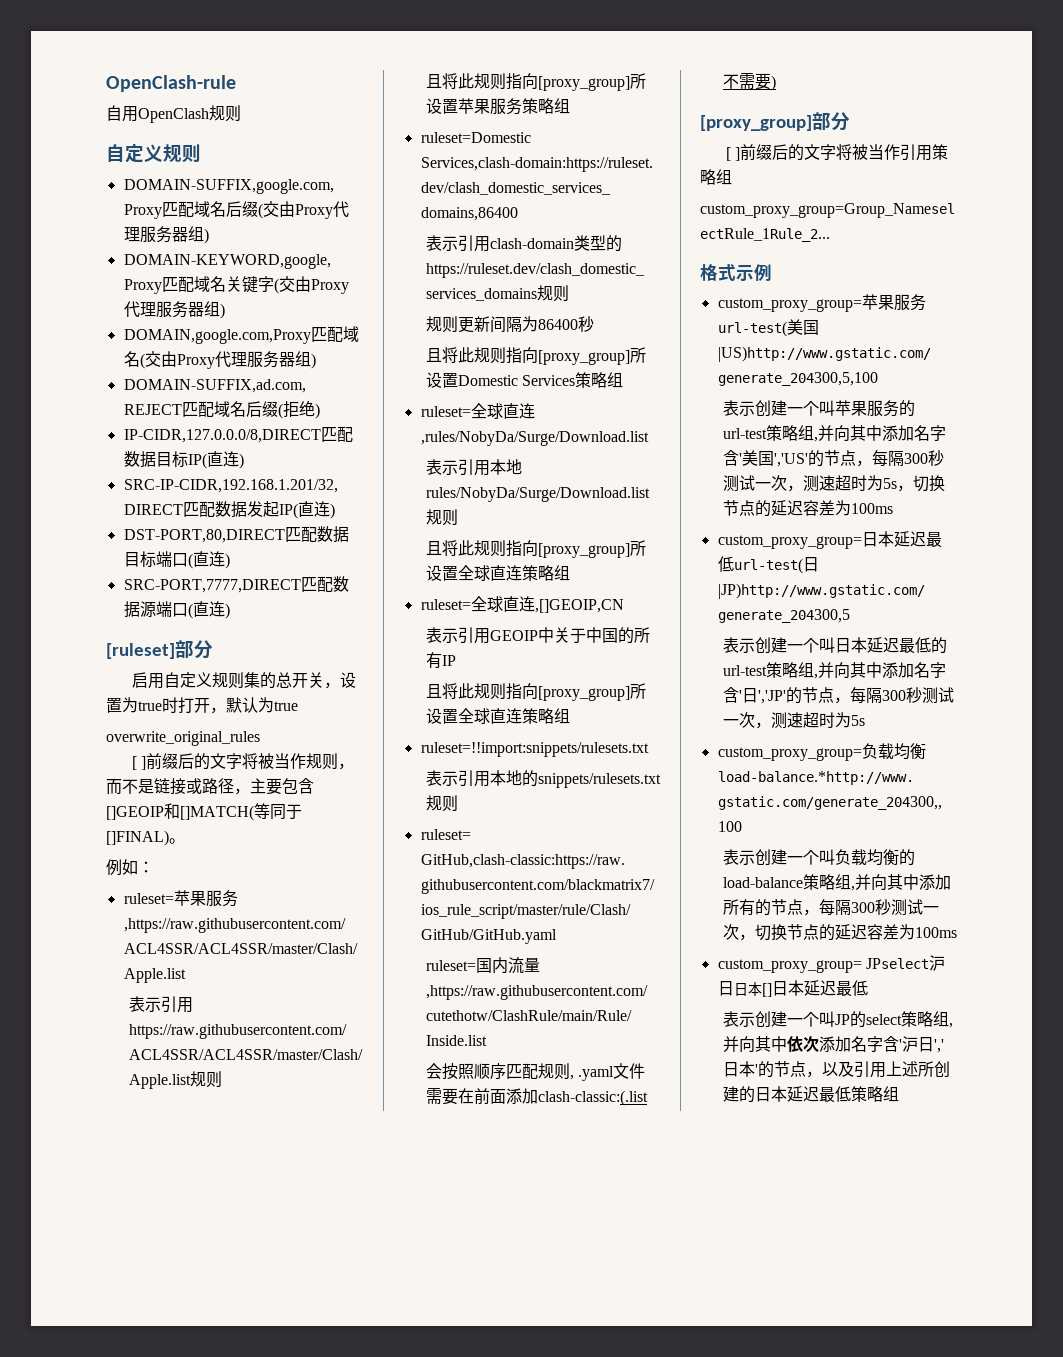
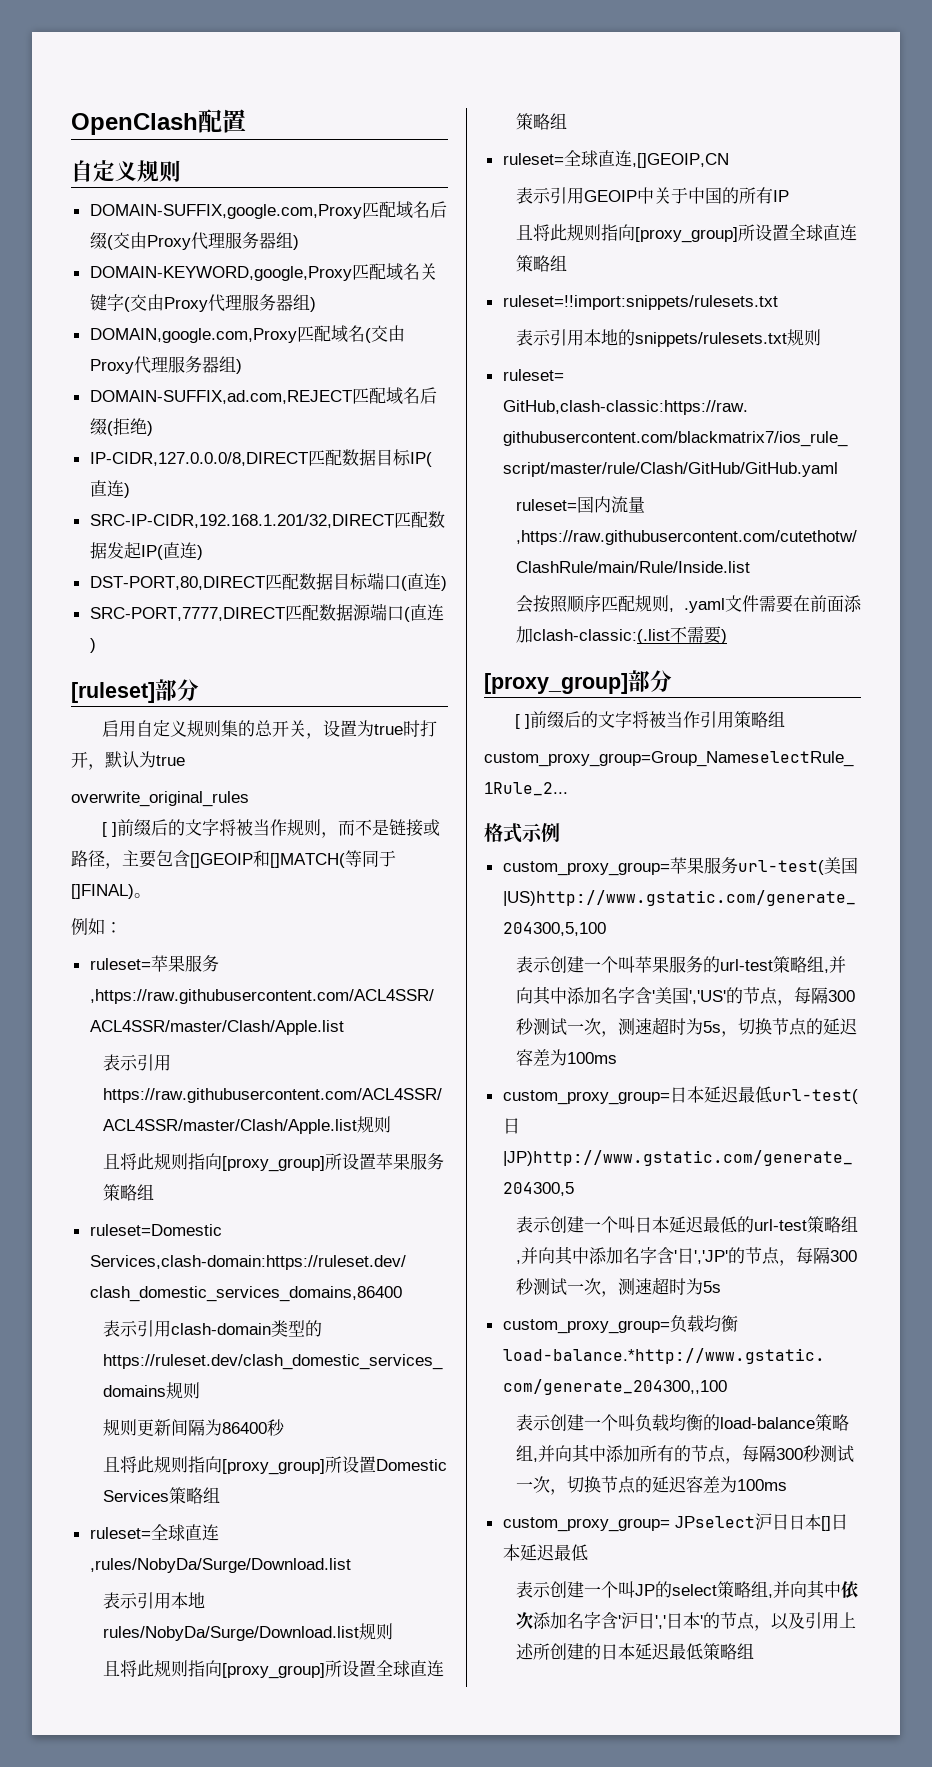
- OpenClash-rule
- 自用OpenClash规则
+ OpenClash配置

